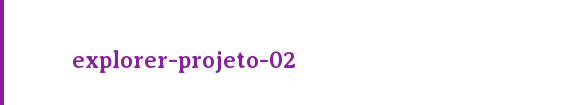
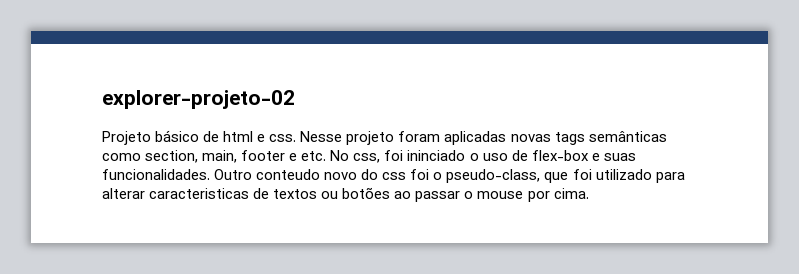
+ Projeto básico de html e css. Nesse projeto foram aplicadas novas tags semânticas como section, main, footer e etc. No css, foi ininciado o uso de flex-box e suas funcionalidades. Outro conteudo novo do css foi o pseudo-class, que foi utilizado para alterar caracteristicas de textos ou botões ao passar o mouse por cima.

